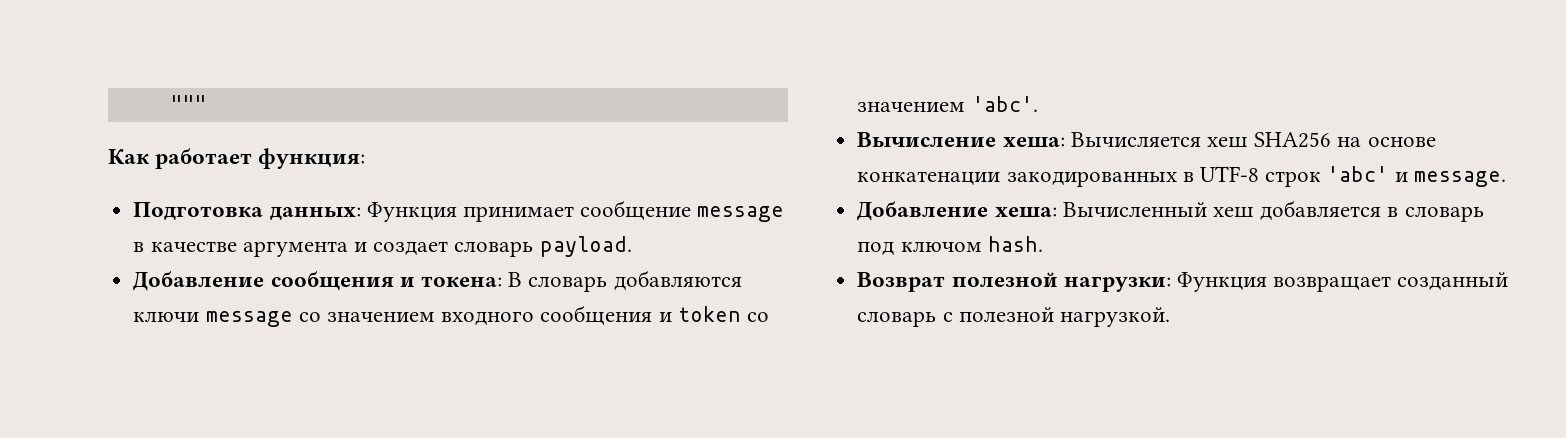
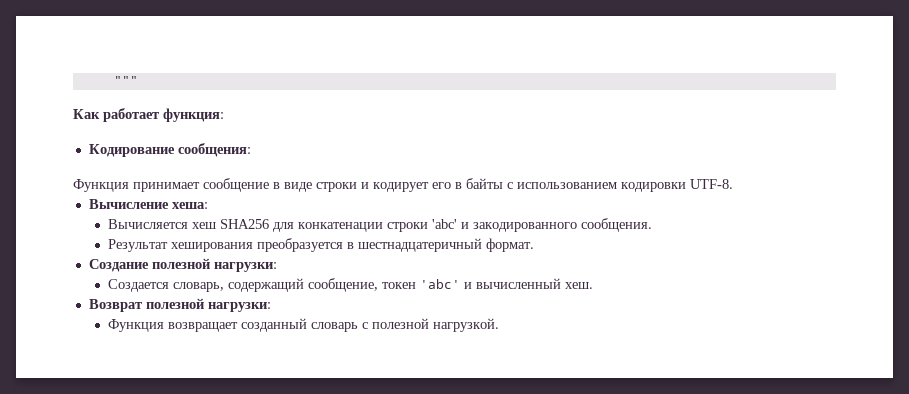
- Подготовка данных: Функция принимает сообщение message в качестве аргумента и создает словарь payload.
- Добавление сообщения и токена: В словарь добавляются ключи message со значением входного сообщения и token со значением 'abc'.
+ Кодирование сообщения:
+ Функция принимает сообщение в виде строки и кодирует его в байты с использованием кодировки UTF-8.
- Вычисление хеша: Вычисляется хеш SHA256 на основе конкатенации закодированных в UTF-8 строк 'abc' и message.
- Добавление хеша: Вычисленный хеш добавляется в словарь под ключом hash.
+ Вычисление хеша:
+ Вычисляется хеш SHA256 для конкатенации строки 'abc' и закодированного сообщения.
+ Результат хеширования преобразуется в шестнадцатеричный формат.
+ Создание полезной нагрузки:
+ Создается словарь, содержащий сообщение, токен 'abc' и вычисленный хеш.
- Возврат полезной нагрузки: Функция возвращает созданный словарь с полезной нагрузкой.
+ Возврат полезной нагрузки:
+ Функция возвращает созданный словарь с полезной нагрузкой.

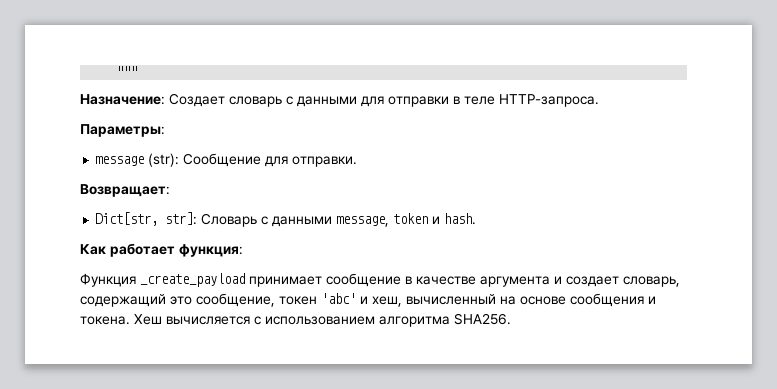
+ Назначение: Создает словарь с данными для отправки в теле HTTP-запроса.
+ Параметры:
+ message (str): Сообщение для отправки.
+ Возвращает:
+ Dict[str, str]: Словарь с данными message, token и hash.
- Кодирование сообщения:
- Функция принимает сообщение в виде строки и кодирует его в байты с использованием кодировки UTF-8.
- Вычисление хеша:
- Вычисляется хеш SHA256 для конкатенации строки 'abc' и закодированного сообщения.
- Результат хеширования преобразуется в шестнадцатеричный формат.
- Создание полезной нагрузки:
- Создается словарь, содержащий сообщение, токен 'abc' и вычисленный хеш.
- Возврат полезной нагрузки:
- Функция возвращает созданный словарь с полезной нагрузкой.
+ Функция _create_payload принимает сообщение в качестве аргумента и создает словарь, содержащий это сообщение, токен 'abc' и хеш, вычисленный на основе сообщения и токена. Хеш вычисляется с использованием алгоритма SHA256.

